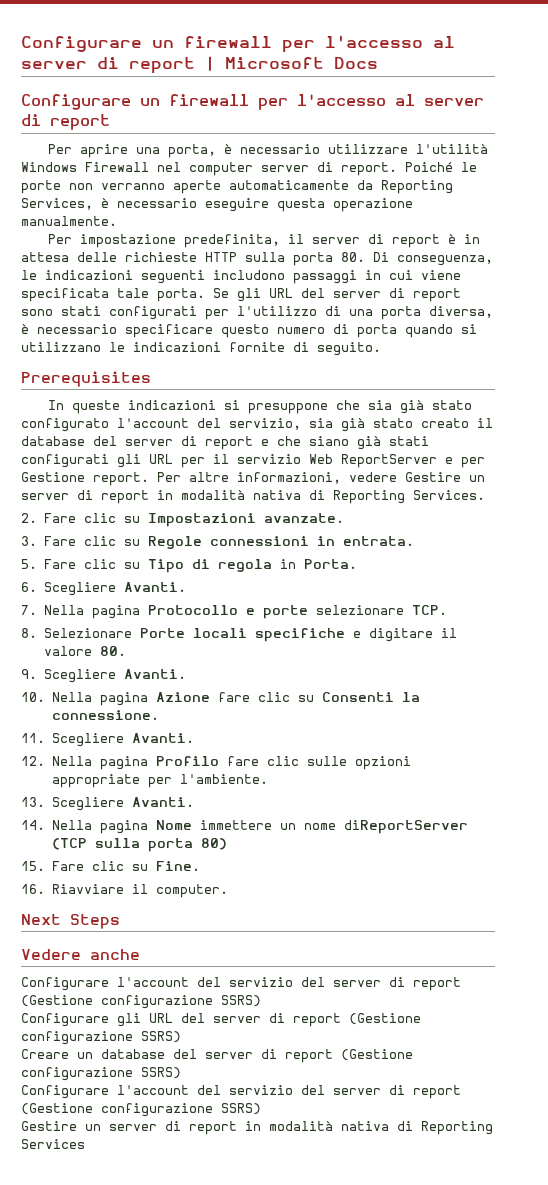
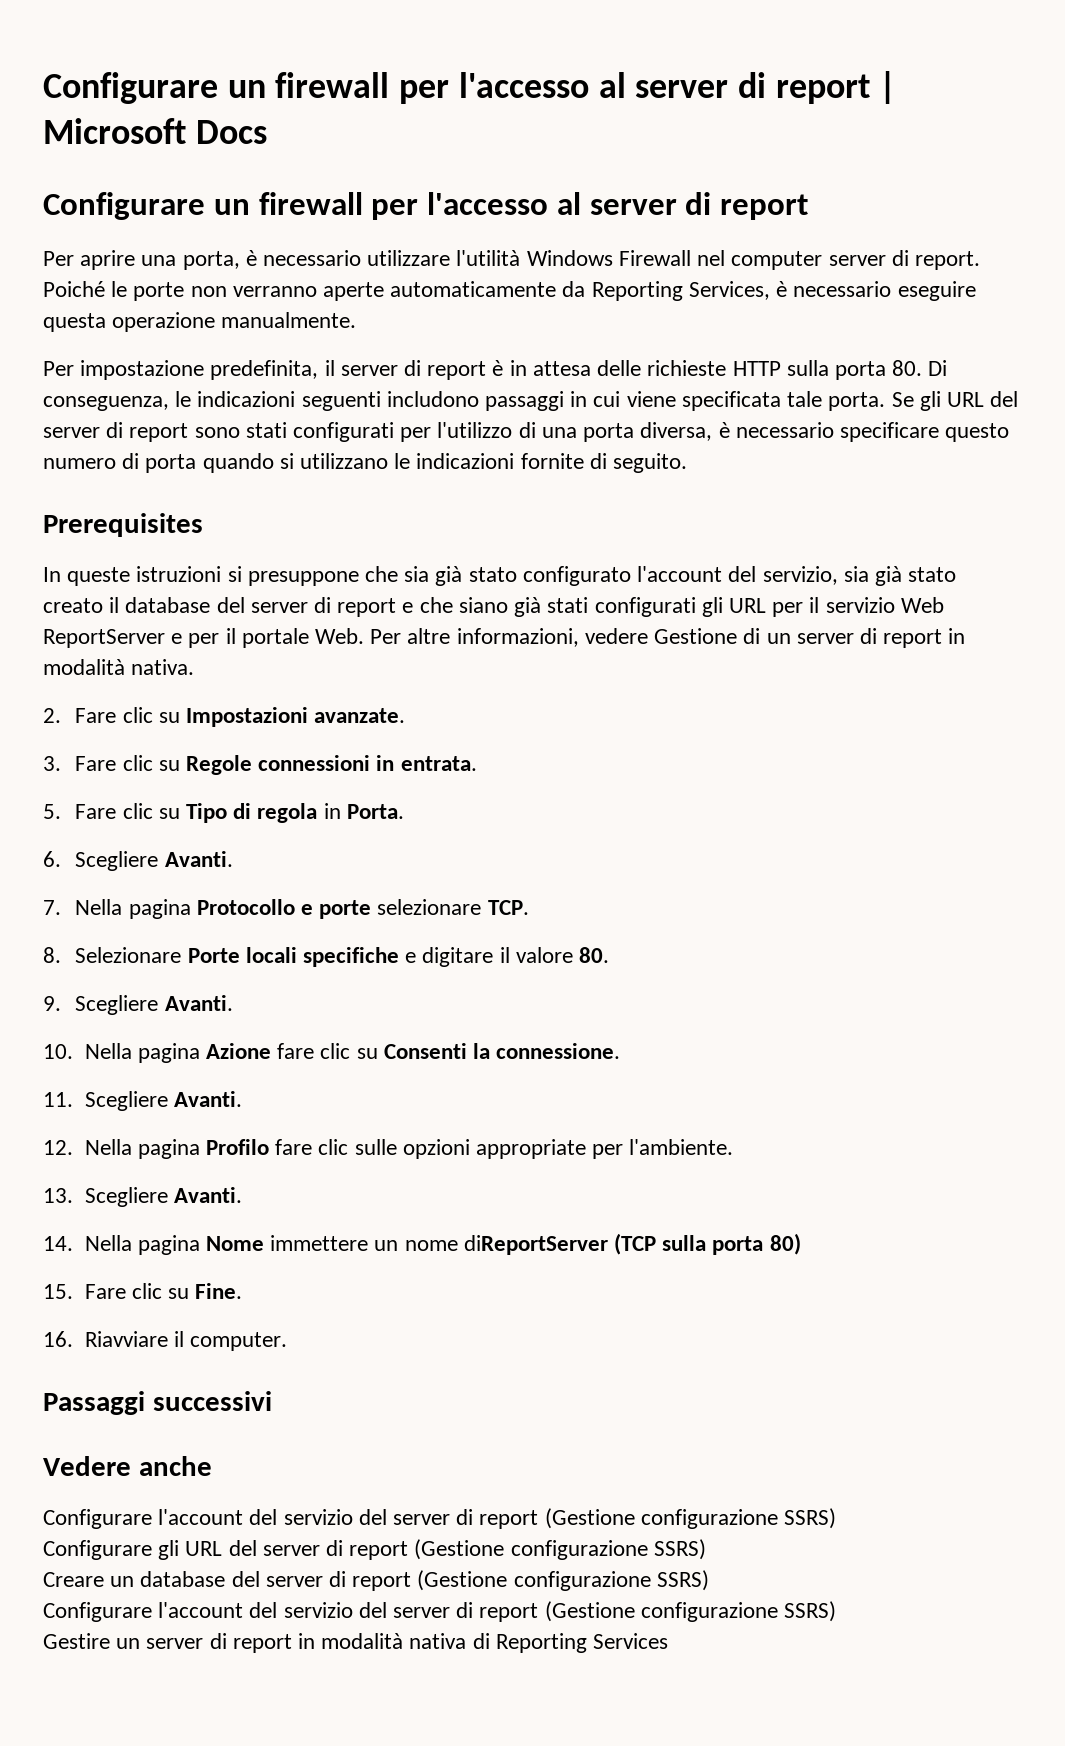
- In queste indicazioni si presuppone che sia già stato configurato l'account del servizio, sia già stato creato il database del server di report e che siano già stati configurati gli URL per il servizio Web ReportServer e per Gestione report. Per altre informazioni, vedere Gestire un server di report in modalità nativa di Reporting Services.
+ In queste istruzioni si presuppone che sia già stato configurato l'account del servizio, sia già stato creato il database del server di report e che siano già stati configurati gli URL per il servizio Web ReportServer e per il portale Web. Per altre informazioni, vedere Gestione di un server di report in modalità nativa.
- Next Steps
+ Passaggi successivi

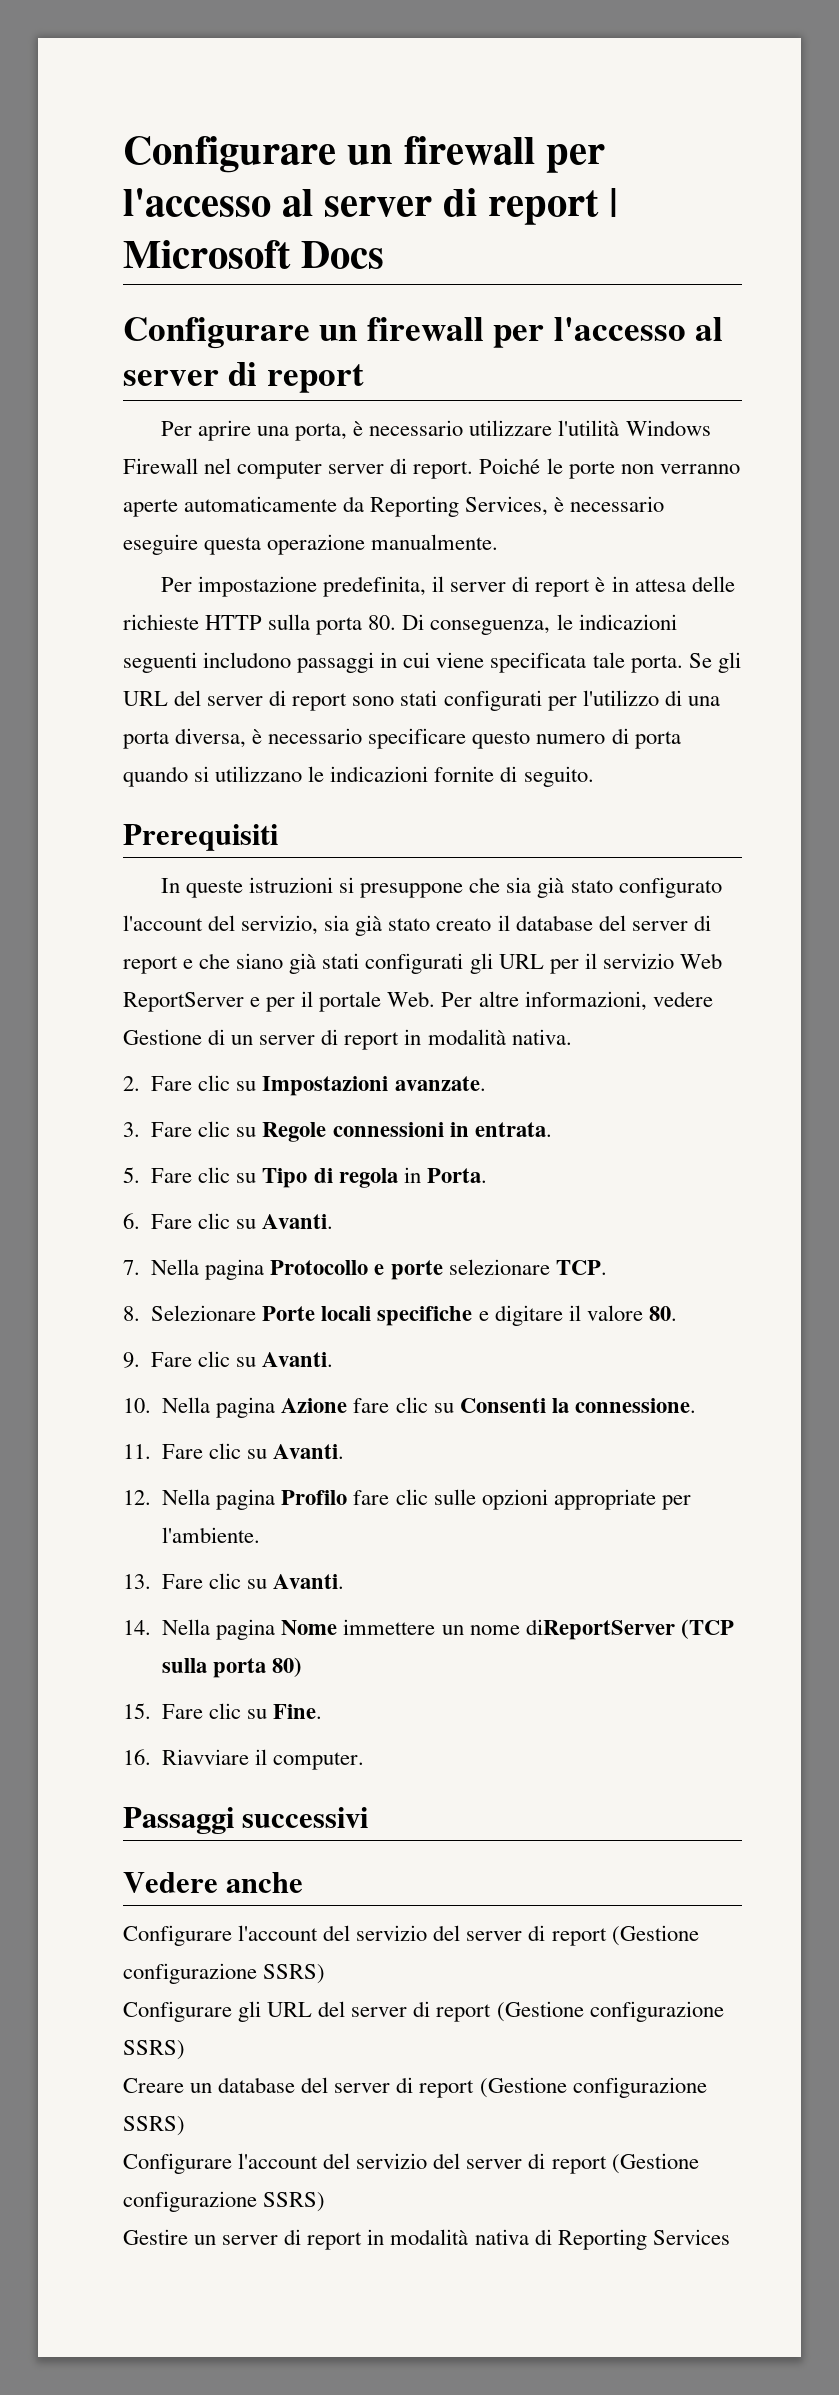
- Prerequisites
+ Prerequisiti
- 6. Scegliere Avanti.
+ 6. Fare clic su Avanti.
- 9. Scegliere Avanti.
+ 9. Fare clic su Avanti.
- 11. Scegliere Avanti.
+ 11. Fare clic su Avanti.
- 13. Scegliere Avanti.
+ 13. Fare clic su Avanti.

